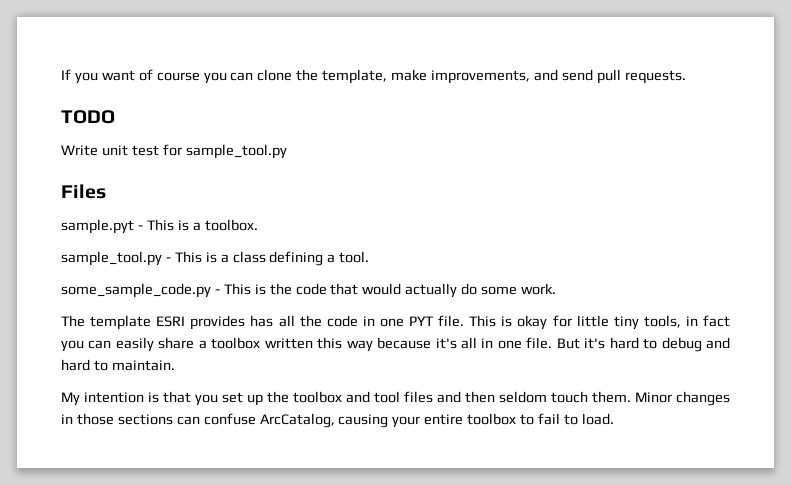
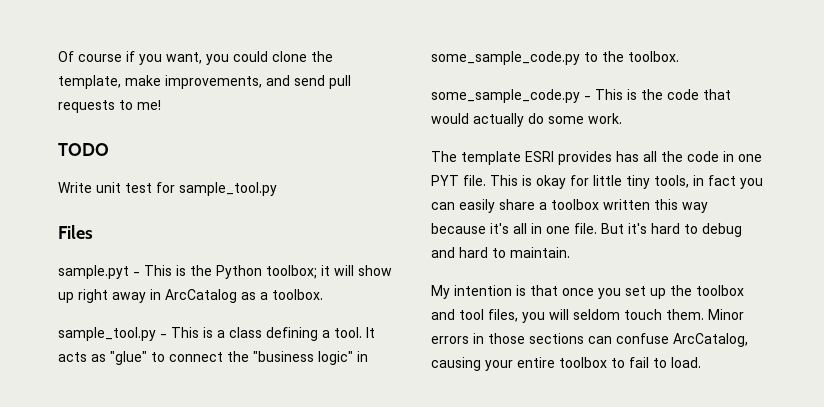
- If you want of course you can clone the template, make improvements, and send pull requests.
+ Of course if you want, you could clone the template, make improvements, and send pull requests to me!
- sample.pyt - This is a toolbox.
+ sample.pyt - This is the Python toolbox; it will show up right away in ArcCatalog as a toolbox.
+ It acts as "glue" to connect the "business logic" in some_sample_code.py to the toolbox.
- My intention is that you set up the toolbox and tool files and then seldom touch them.
+ My intention is that once you set up the toolbox and tool files, you will seldom touch them.
- Minor changes in those sections can confuse ArcCatalog, causing your entire toolbox to fail to load.
+ Minor errors in those sections can confuse ArcCatalog, causing your entire toolbox to fail to load.

